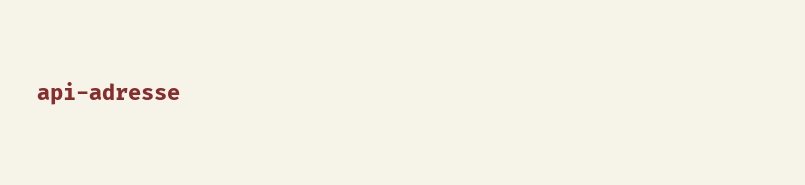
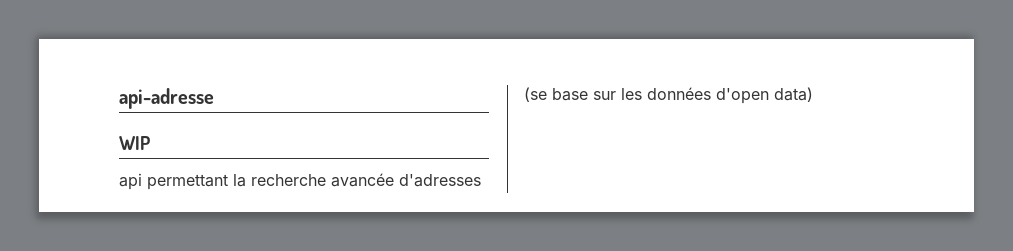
+ WIP
+ api permettant la recherche avancée d'adresses (se base sur les données d'open data)

